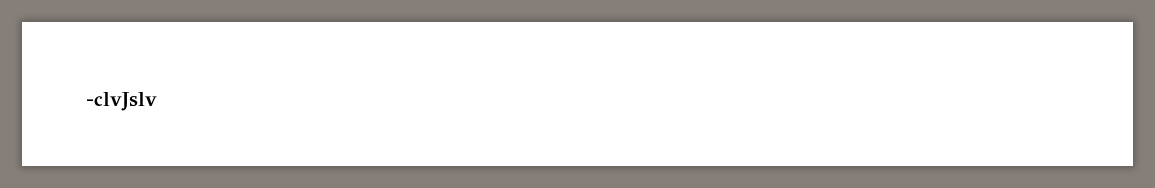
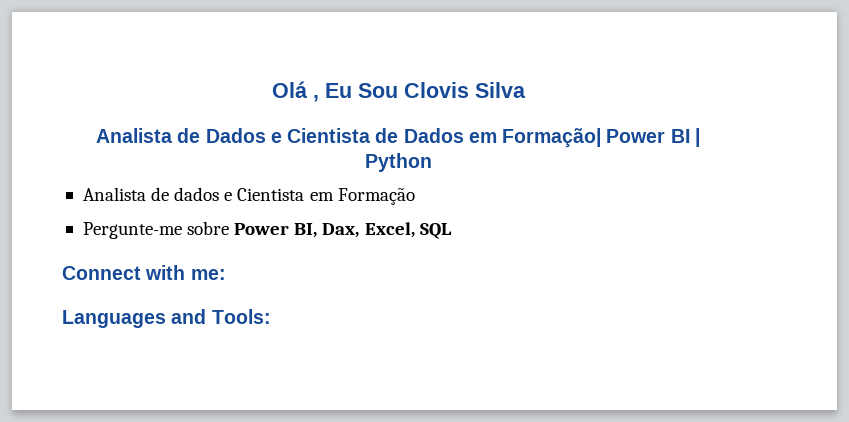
- -clvJslv
+ Olá , Eu Sou Clovis Silva
+ Analista de Dados e Cientista de Dados em Formação| Power BI | Python
+ Analista de dados e Cientista em Formação
+ Pergunte-me sobre Power BI, Dax, Excel, SQL
+ Connect with me:
+ Languages and Tools:

